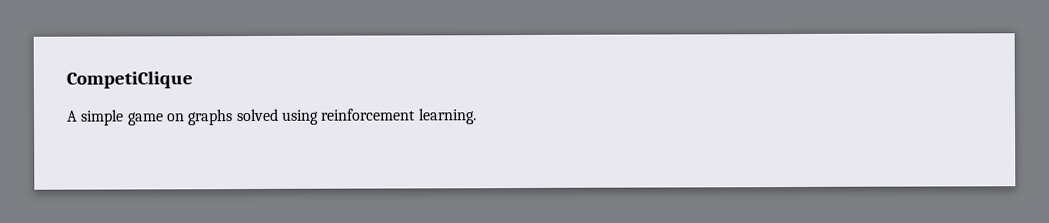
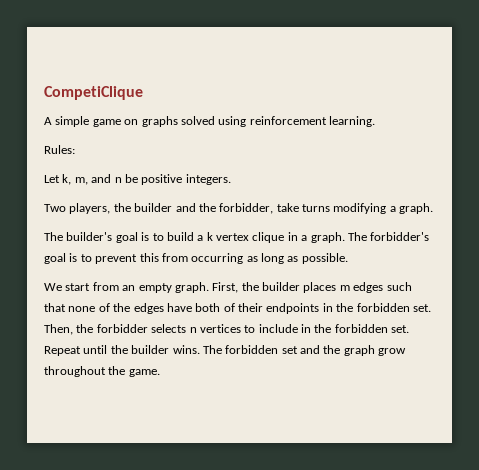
+ Rules:
+ Let k, m, and n be positive integers.
+ Two players, the builder and the forbidder, take turns modifying a graph.
+ The builder's goal is to build a k vertex clique in a graph. The forbidder's goal is to prevent this from occurring as long as possible.
+ We start from an empty graph. First, the builder places m edges such that none of the edges have both of their endpoints in the forbidden set. Then, the forbidder selects n vertices to include in the forbidden set. Repeat until the builder wins. The forbidden set and the graph grow throughout the game.

